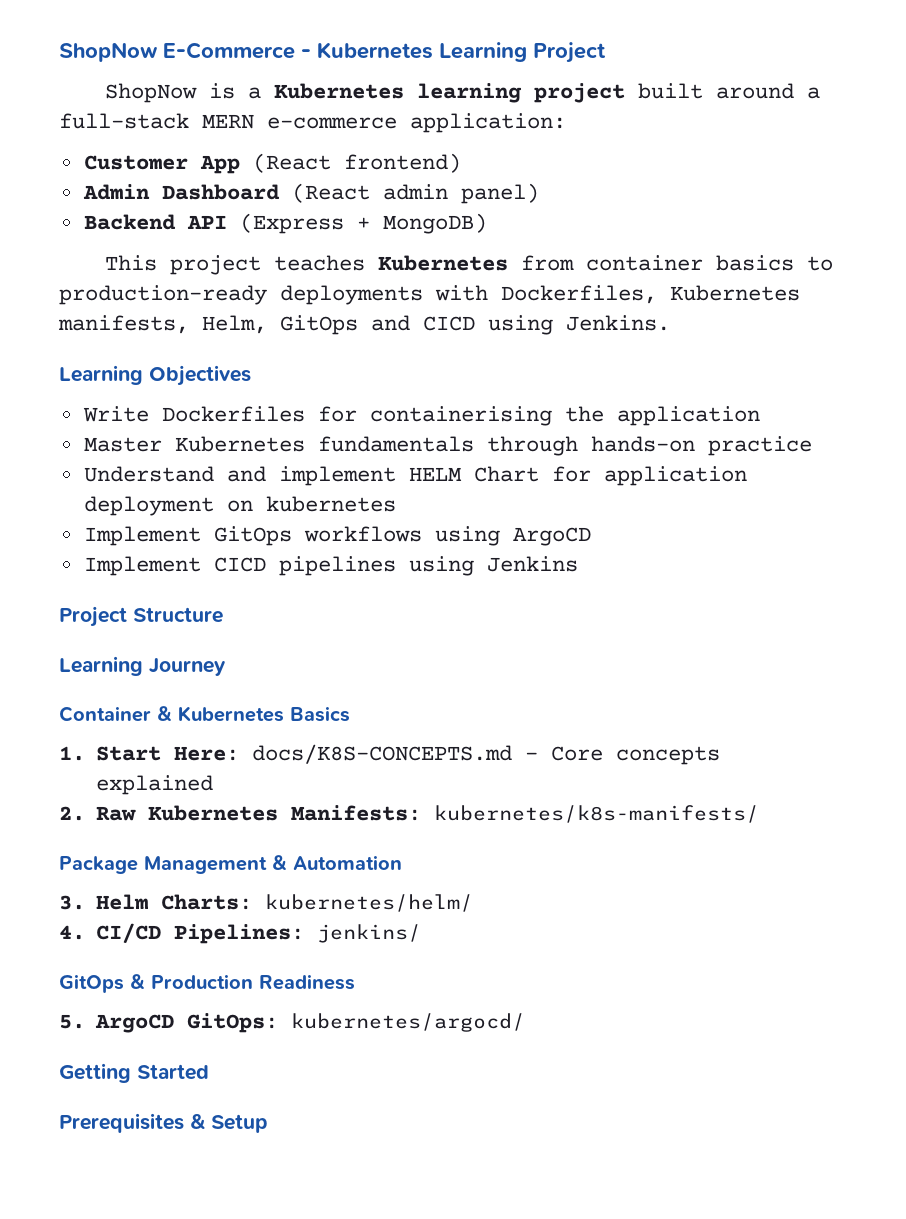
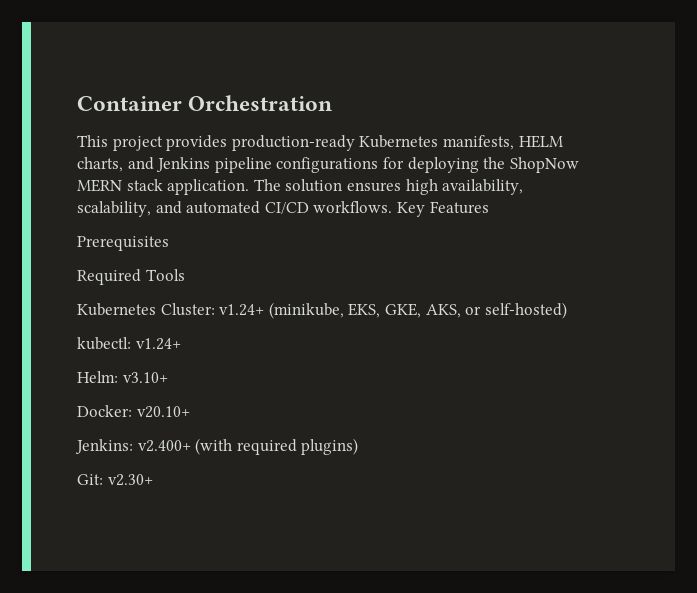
- ShopNow E-Commerce - Kubernetes Learning Project
- ShopNow is a Kubernetes learning project built around a full-stack MERN e-commerce application:
- Customer App (React frontend)
- Admin Dashboard (React admin panel)
- Backend API (Express + MongoDB)
- This project teaches Kubernetes from container basics to production-ready deployments with Dockerfiles, Kubernetes manifests, Helm, GitOps and CICD using Jenkins.
- Learning Objectives
- Write Dockerfiles for containerising the application
- Master Kubernetes fundamentals through hands-on practice
- Understand and implement HELM Chart for application deployment on kubernetes
- Implement GitOps workflows using ArgoCD
- Implement CICD pipelines using Jenkins
- Project Structure
- Learning Journey
- Container & Kubernetes Basics
- 1. Start Here: docs/K8S-CONCEPTS.md - Core concepts explained
- 2. Raw Kubernetes Manifests: kubernetes/k8s-manifests/
- Package Management & Automation
- 3. Helm Charts: kubernetes/helm/
- 4. CI/CD Pipelines: jenkins/
- GitOps & Production Readiness
- 5. ArgoCD GitOps: kubernetes/argocd/
- Getting Started
- Prerequisites & Setup
+ Container Orchestration
+ This project provides production-ready Kubernetes manifests, HELM charts, and Jenkins pipeline configurations for deploying the ShopNow MERN stack application. The solution ensures high availability, scalability, and automated CI/CD workflows. Key Features
+ Prerequisites
+ Required Tools
+ Kubernetes Cluster: v1.24+ (minikube, EKS, GKE, AKS, or self-hosted)
+ kubectl: v1.24+
+ Helm: v3.10+
+ Docker: v20.10+
+ Jenkins: v2.400+ (with required plugins)
+ Git: v2.30+

